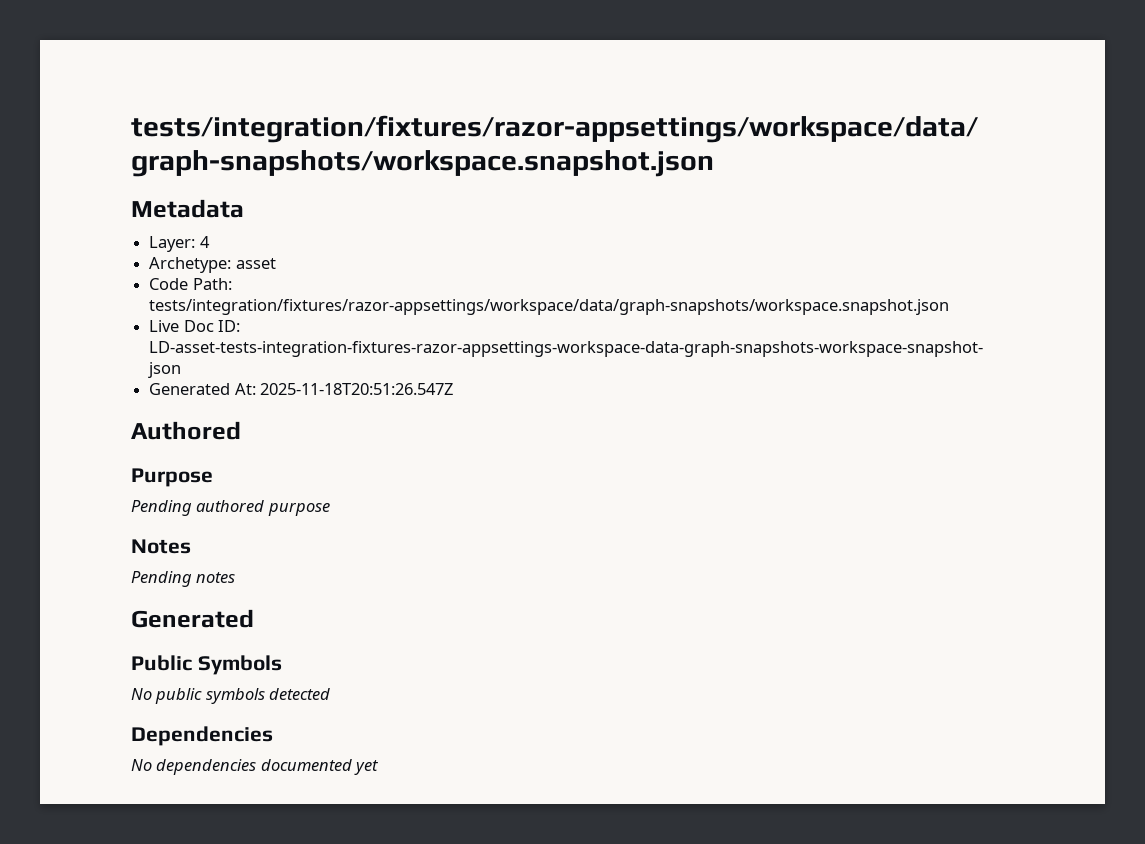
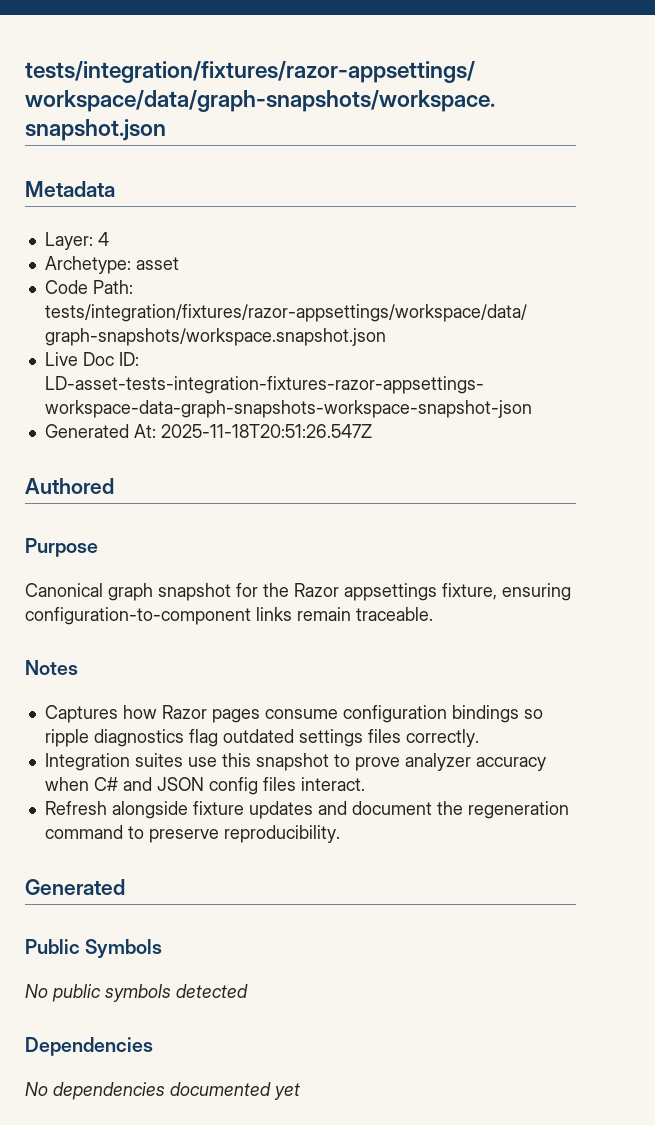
- Pending authored purpose
+ Canonical graph snapshot for the Razor appsettings fixture, ensuring configuration-to-component links remain traceable.
  Notes
- Pending notes
+ Captures how Razor pages consume configuration bindings so ripple diagnostics flag outdated settings files correctly.
+ Integration suites use this snapshot to prove analyzer accuracy when C# and JSON config files interact.
+ Refresh alongside fixture updates and document the regeneration command to preserve reproducibility.

